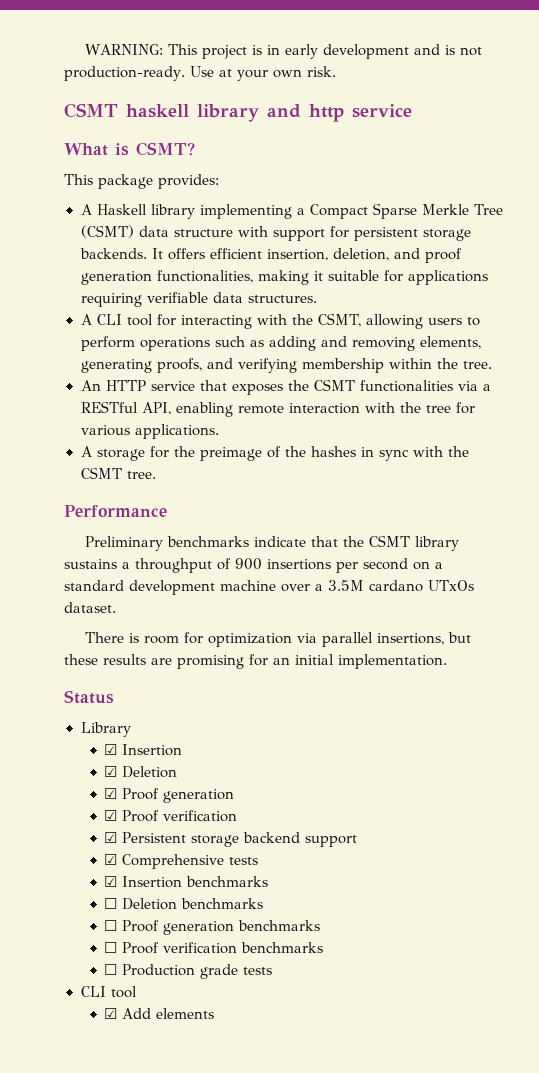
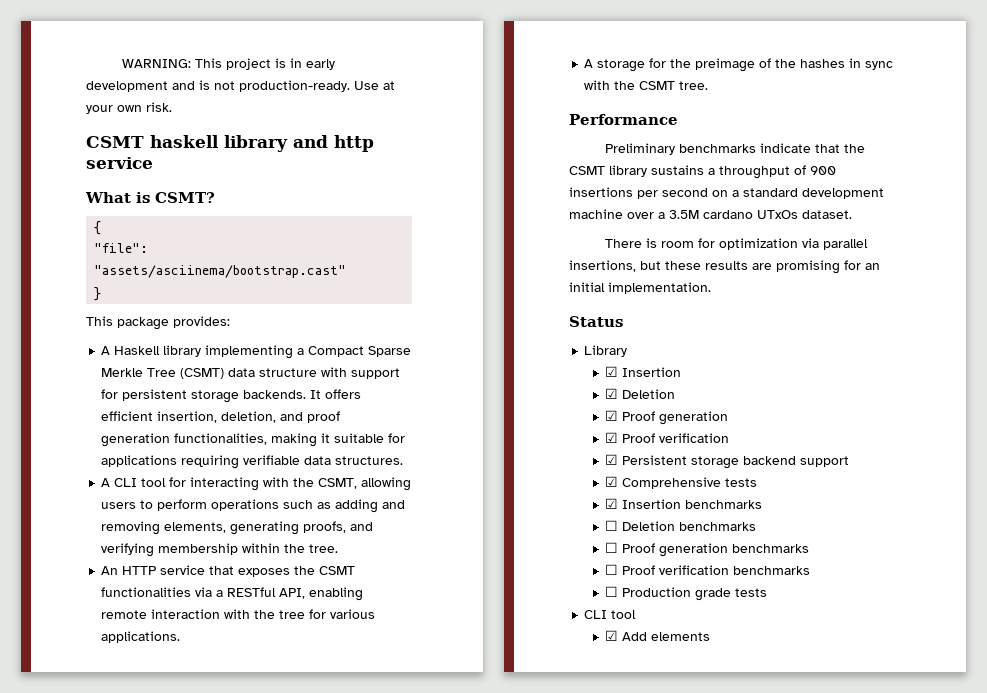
+ {
+ "file": "assets/asciinema/bootstrap.cast"
+ }

